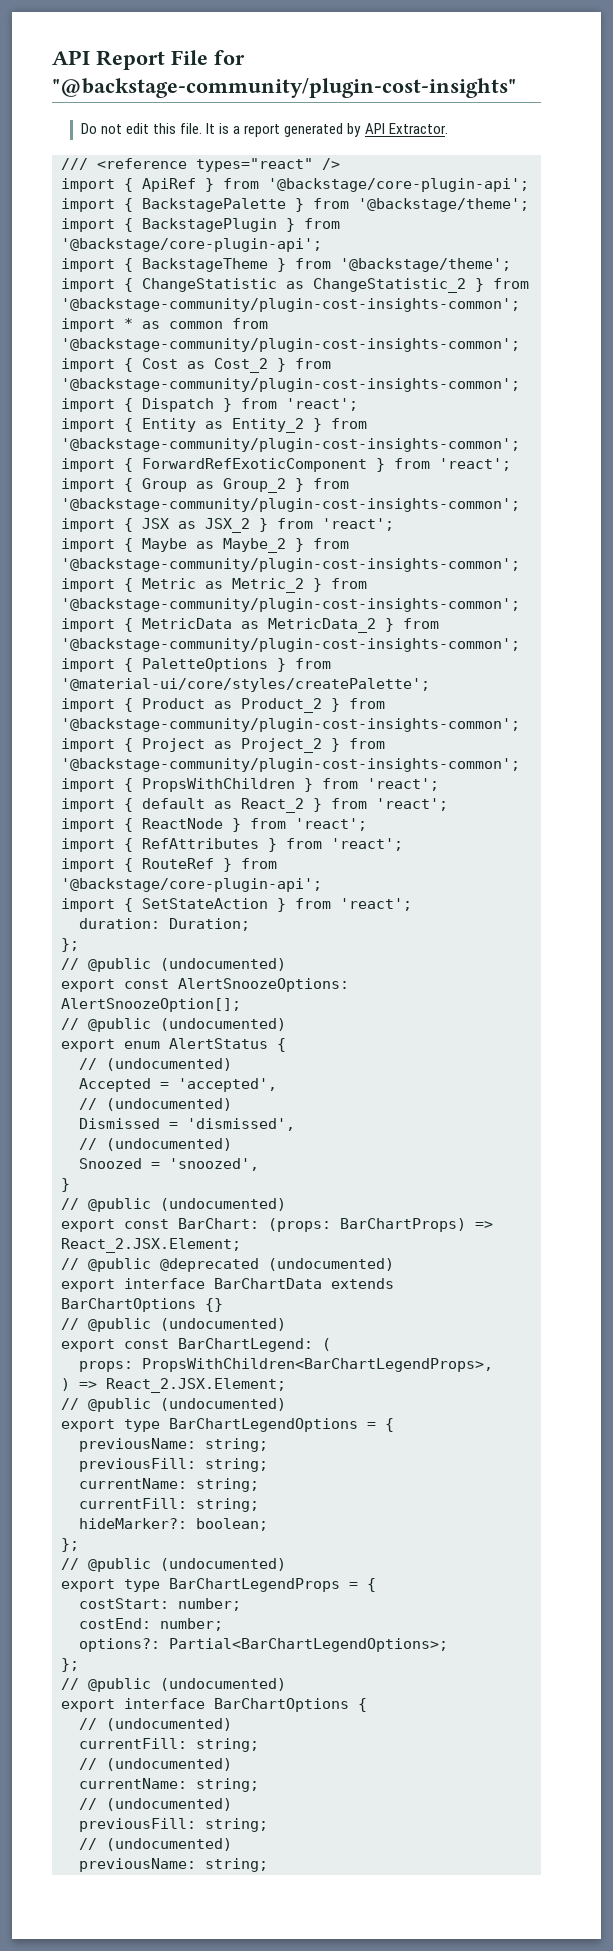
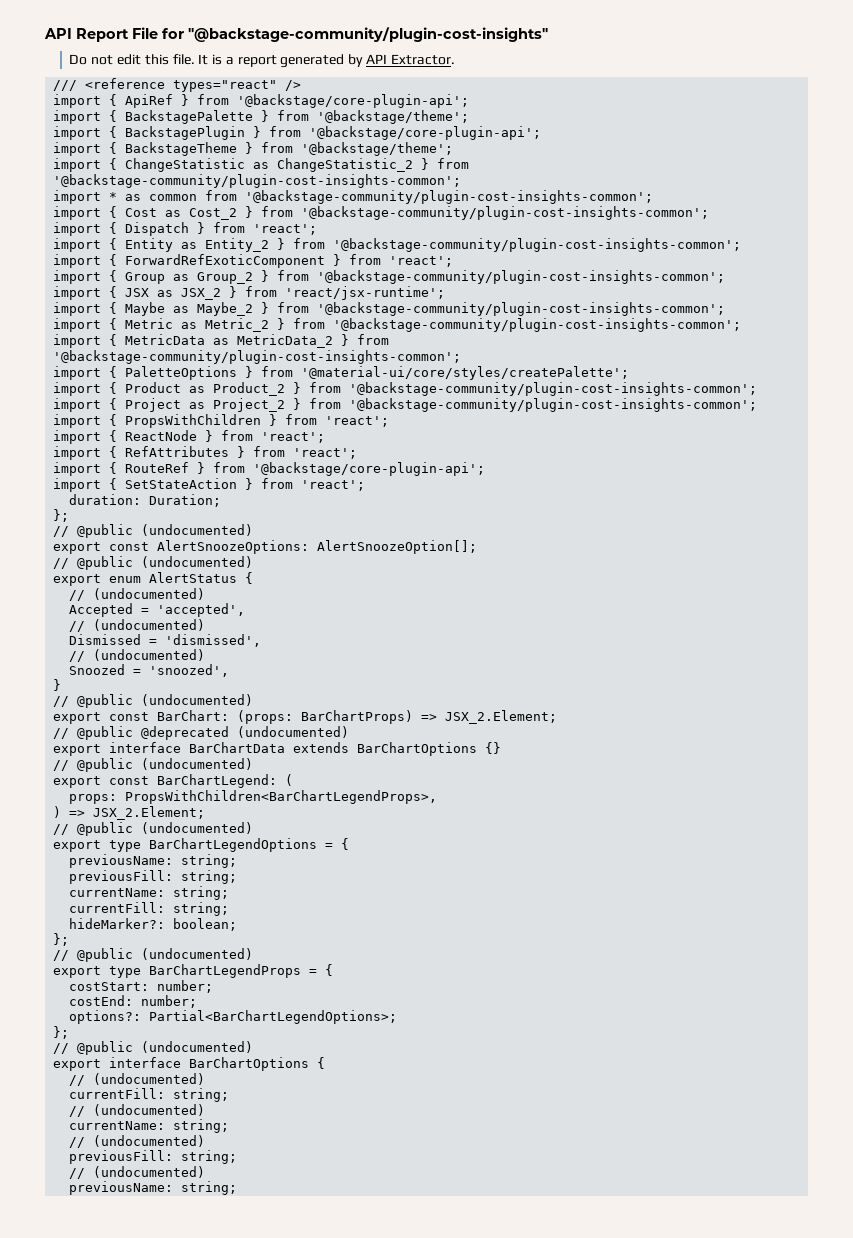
- import { JSX as JSX_2 } from 'react';
+ import { JSX as JSX_2 } from 'react/jsx-runtime';
- import { default as React_2 } from 'react';
- export const BarChart: (props: BarChartProps) => React_2.JSX.Element;
+ export const BarChart: (props: BarChartProps) => JSX_2.Element;
- ) => React_2.JSX.Element;
+ ) => JSX_2.Element;

